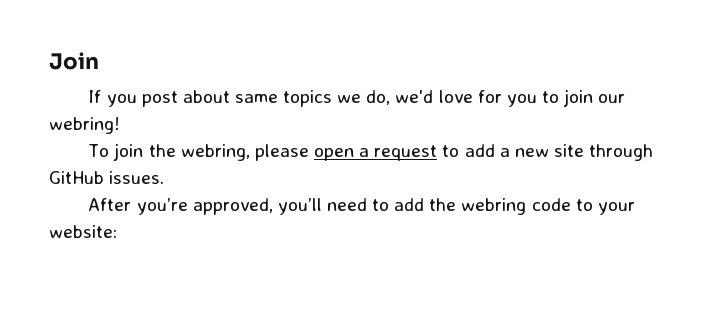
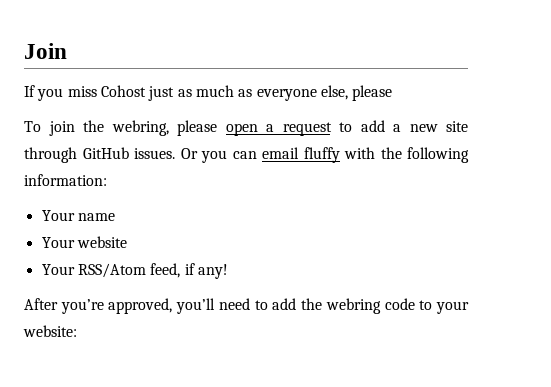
- If you post about same topics we do, we'd love for you to join our webring!
+ If you miss Cohost just as much as everyone else, please
+ Or you can email fluffy with the following information:
+ Your name
+ Your website
+ Your RSS/Atom feed, if any!

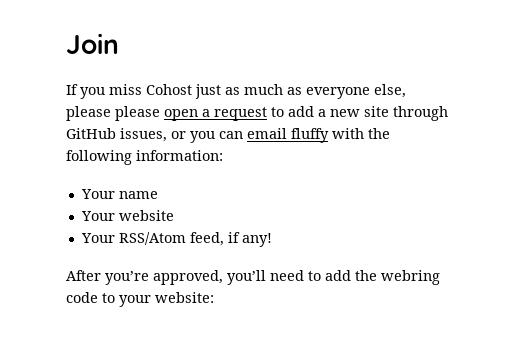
- If you miss Cohost just as much as everyone else, please
- To join the webring, please open a request to add a new site through GitHub issues. Or you can email fluffy with the following information:
+ If you miss Cohost just as much as everyone else, please please open a request to add a new site through GitHub issues, or you can email fluffy with the following information:

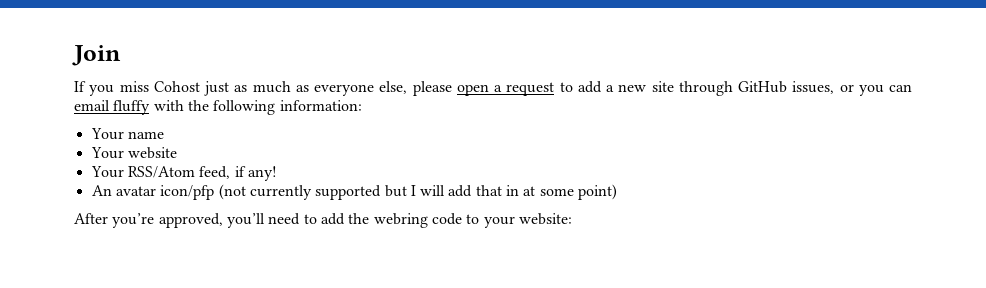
- If you miss Cohost just as much as everyone else, please please open a request to add a new site through GitHub issues, or you can email fluffy with the following information:
+ If you miss Cohost just as much as everyone else, please open a request to add a new site through GitHub issues, or you can email fluffy with the following information:
+ An avatar icon/pfp (not currently supported but I will add that in at some point)

